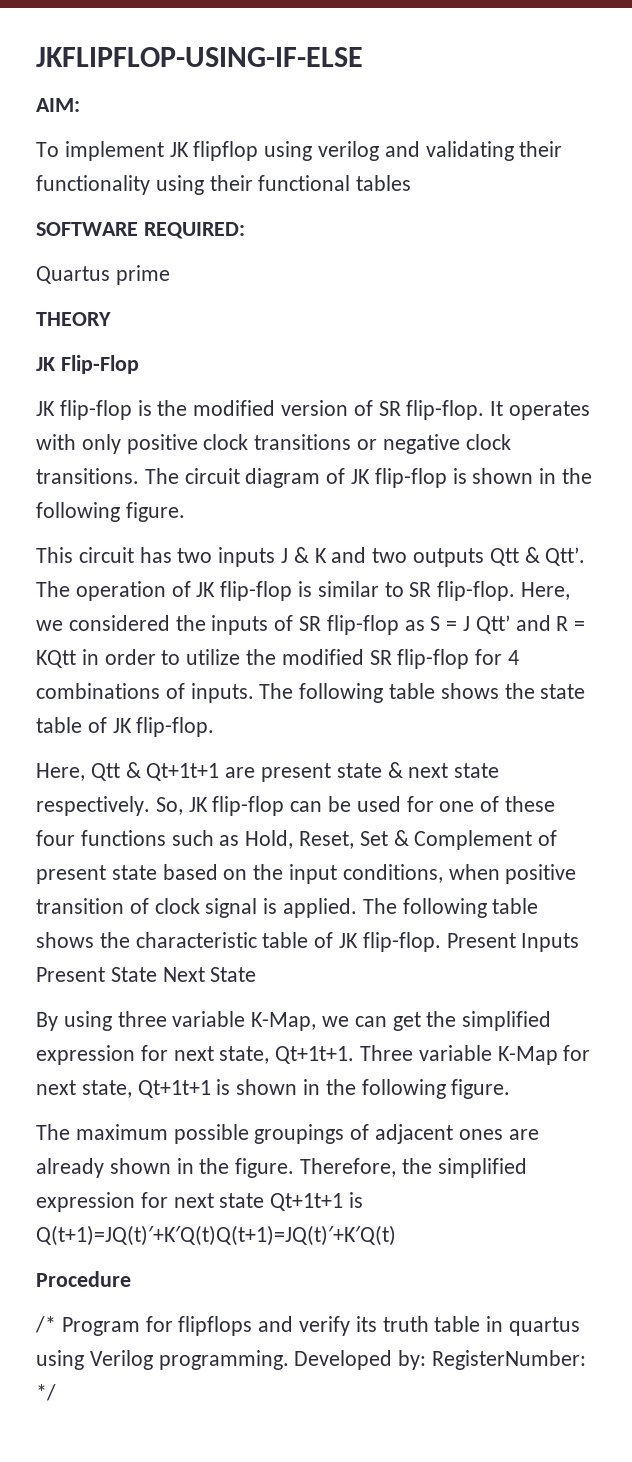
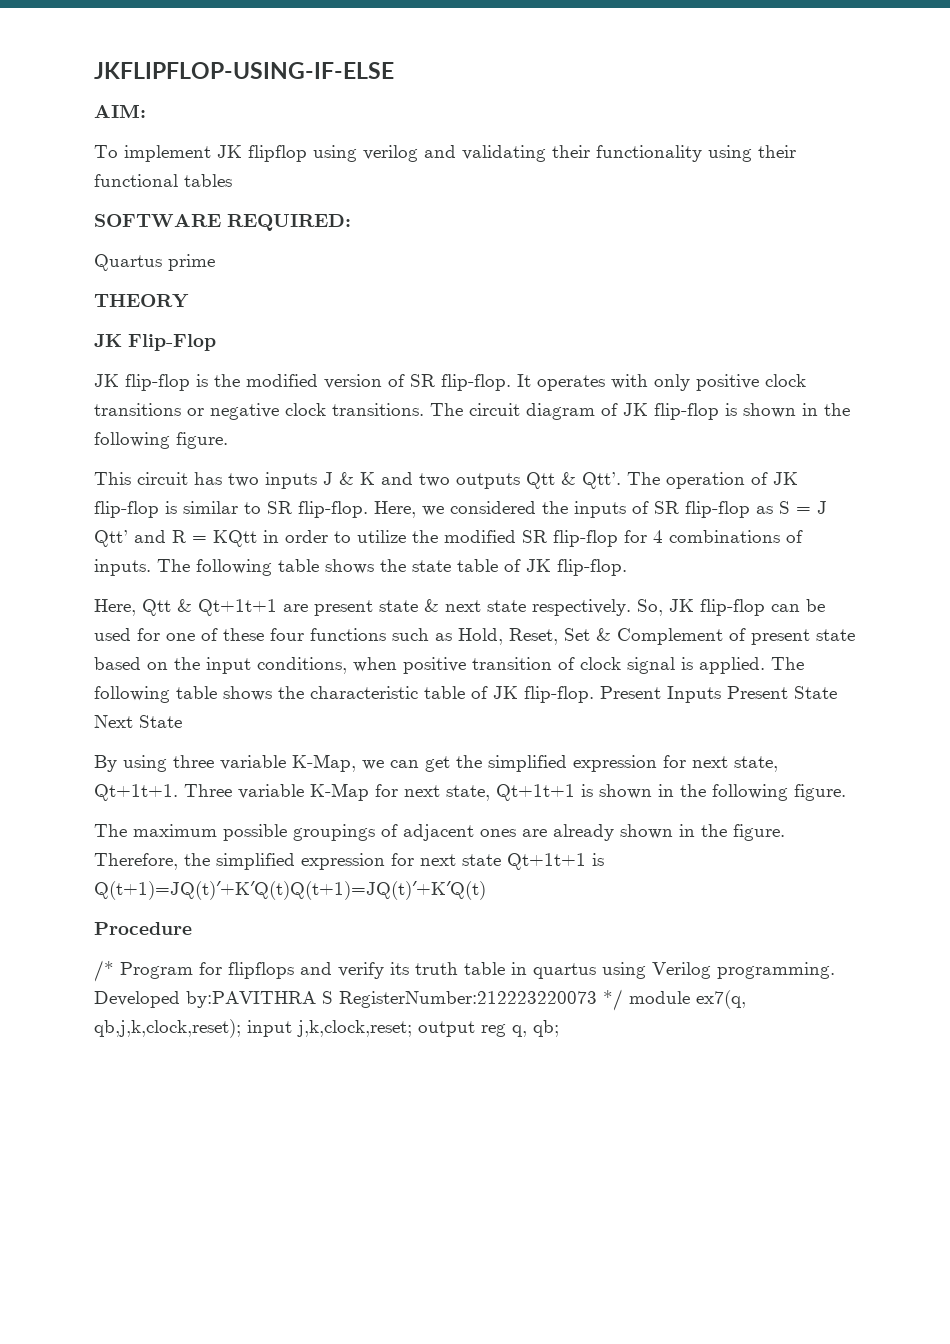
- Developed by: RegisterNumber: */
+ Developed by:PAVITHRA S RegisterNumber:212223220073 */ module ex7(q, qb,j,k,clock,reset); input j,k,clock,reset; output reg q, qb;

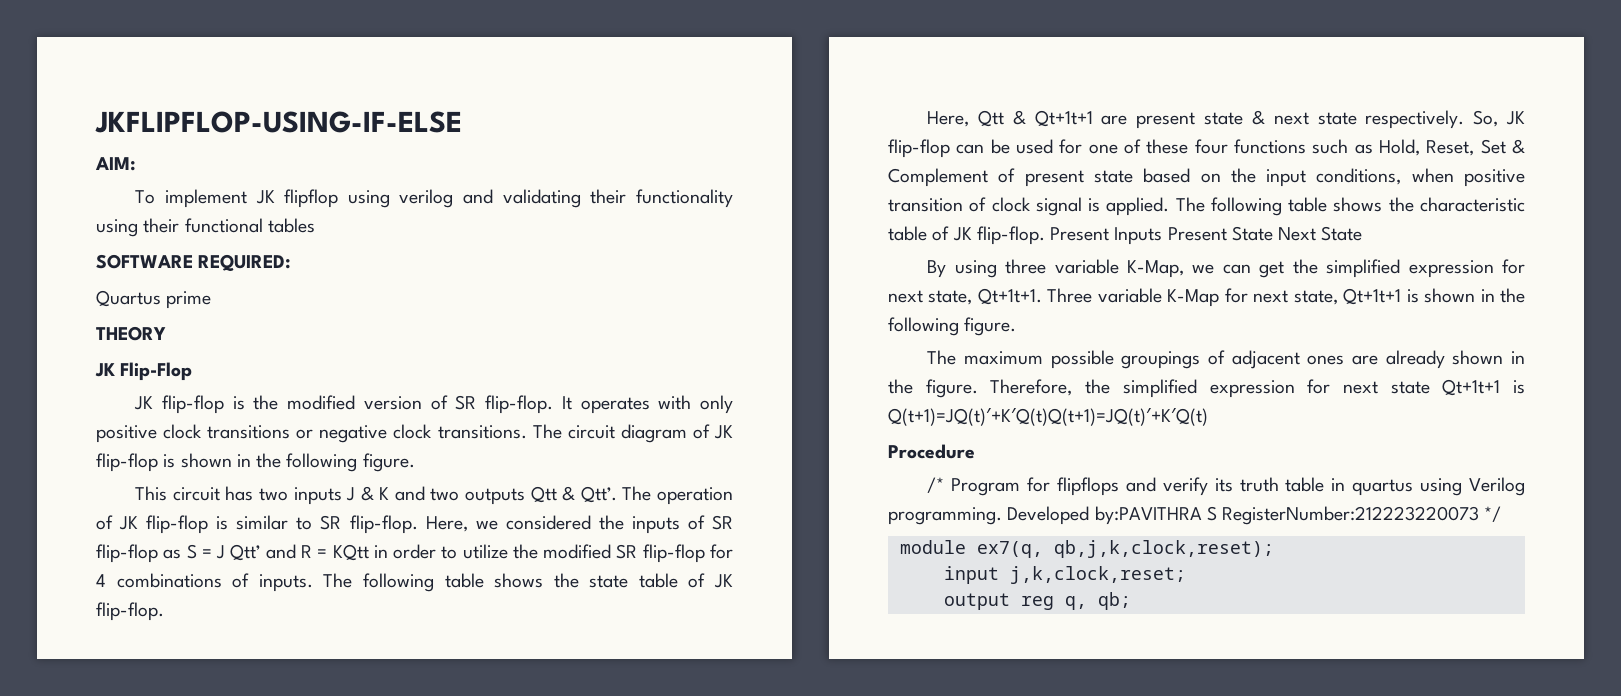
- Developed by:PAVITHRA S RegisterNumber:212223220073 */ module ex7(q, qb,j,k,clock,reset); input j,k,clock,reset; output reg q, qb;
+ Developed by:PAVITHRA S RegisterNumber:212223220073 */
+ module ex7(q, qb,j,k,clock,reset);
+ input j,k,clock,reset;
+ output reg q, qb;

